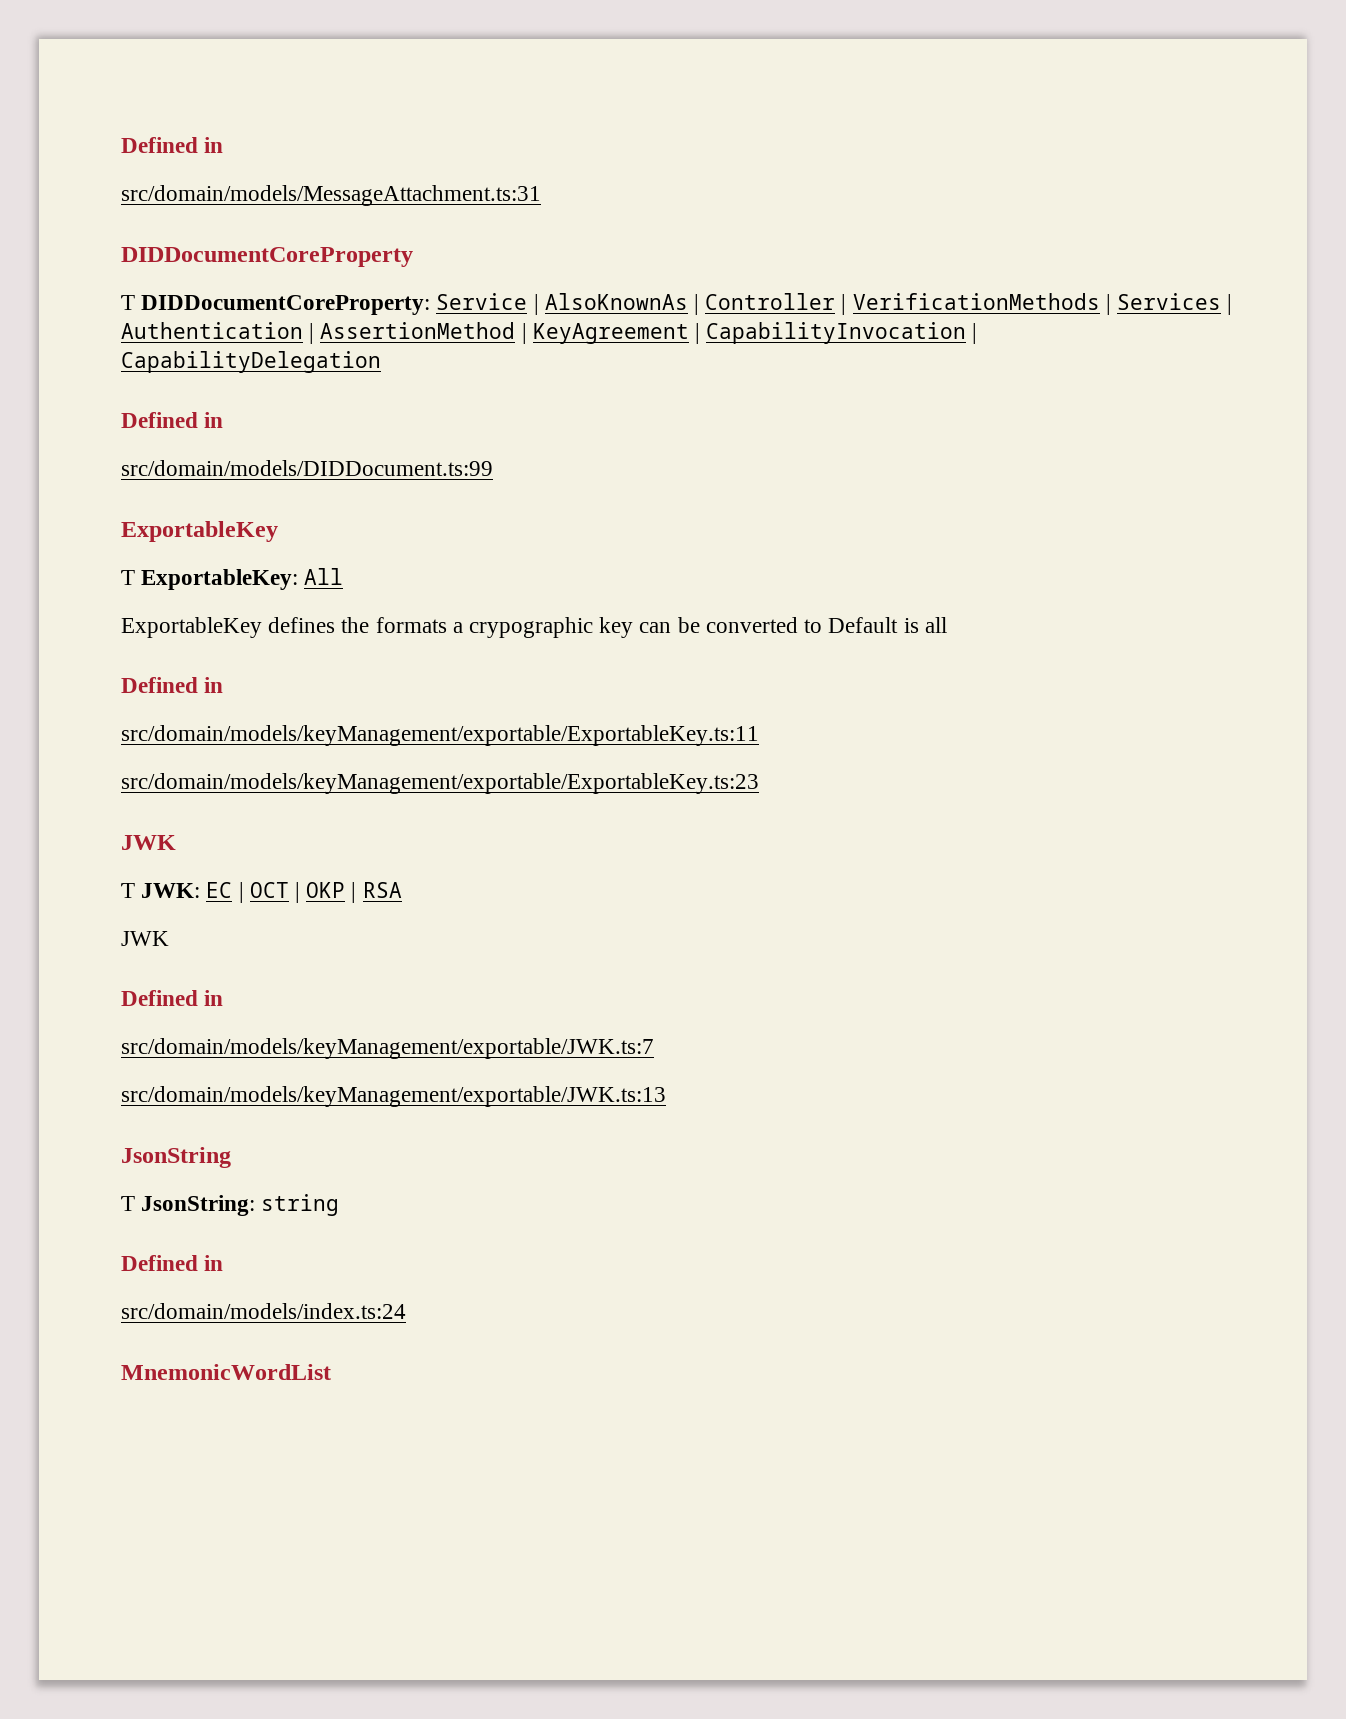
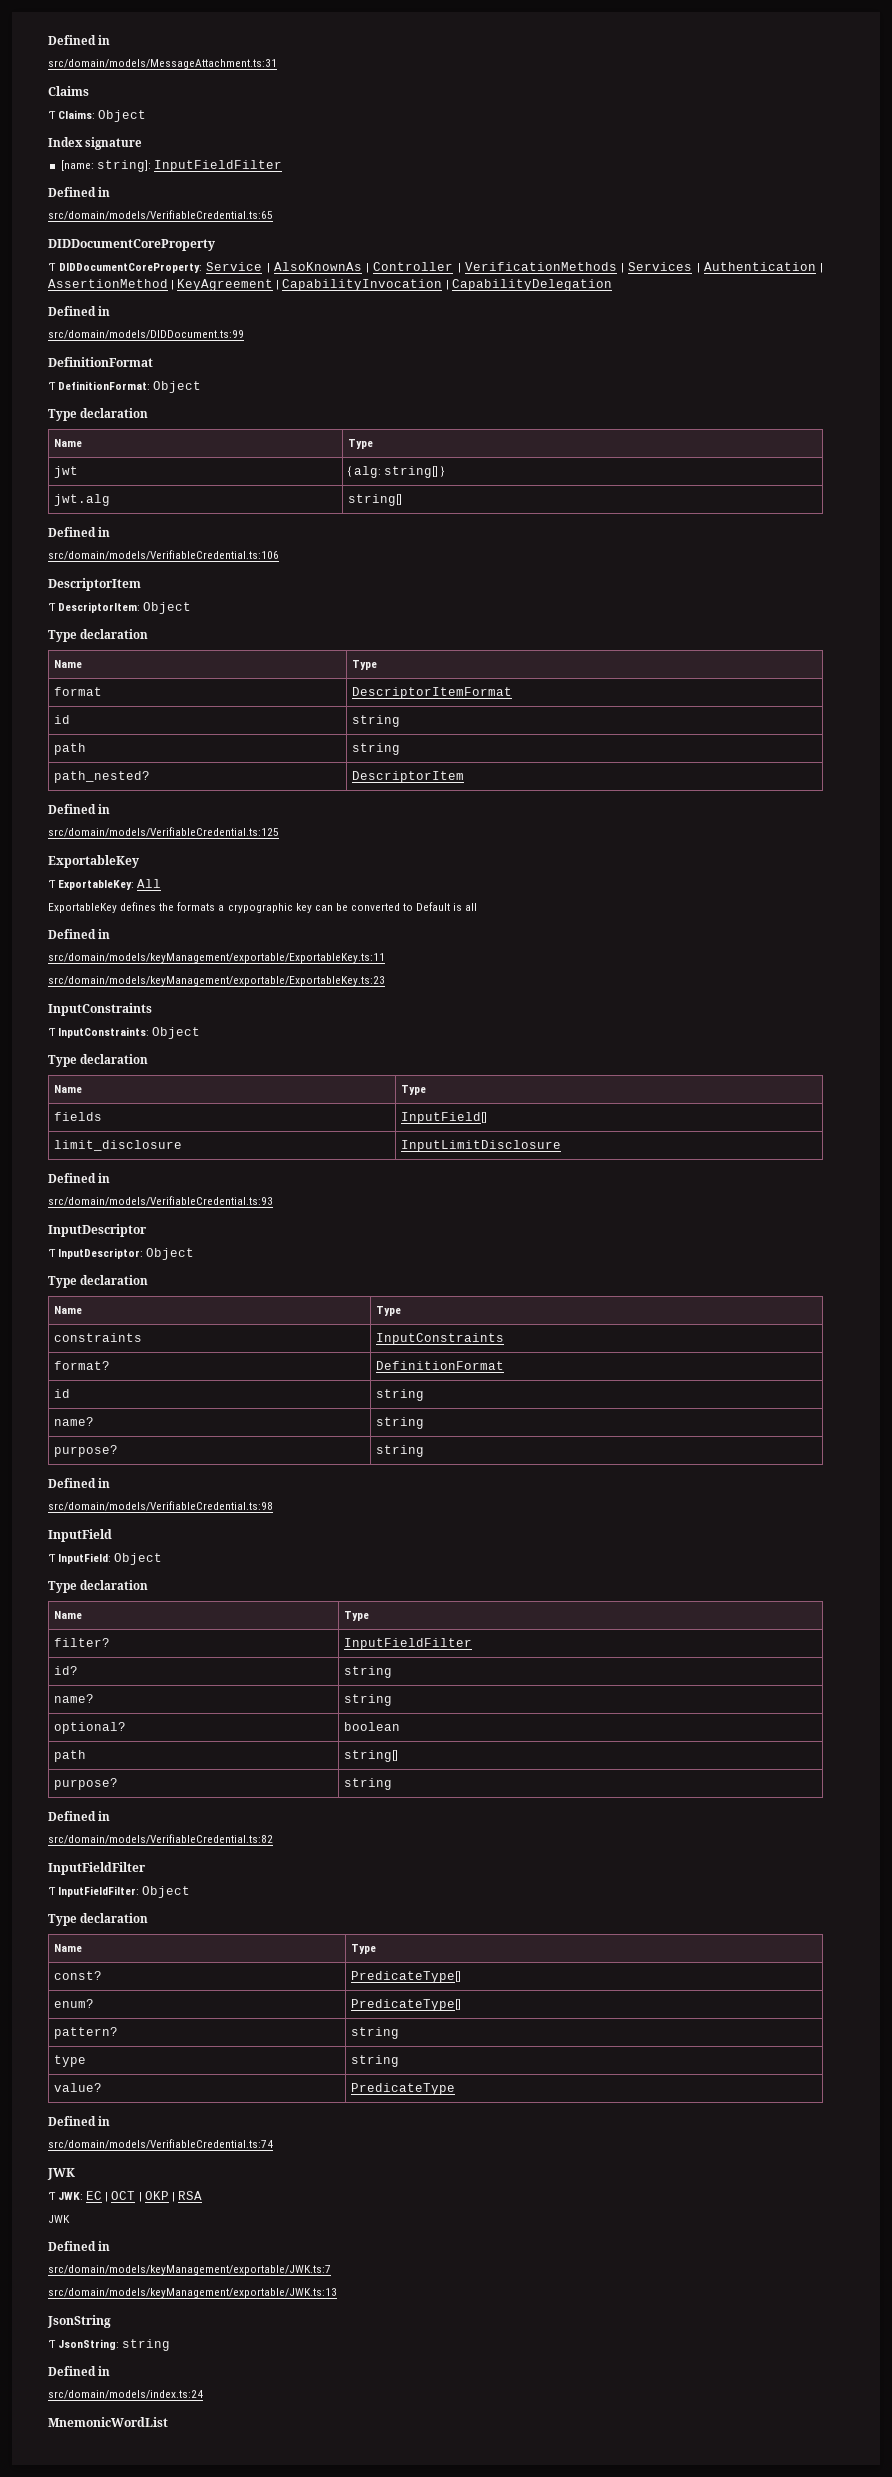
+ Claims
+ Ƭ Claims: Object
+ Index signature
+ [name: string]: InputFieldFilter
+ Defined in
+ src/domain/models/VerifiableCredential.ts:65
  src/domain/models/DIDDocument.ts:99
+ DefinitionFormat
+ Ƭ DefinitionFormat: Object
+ Type declaration
+ Name | Type
+ jwt | { alg: string[] }
+ jwt.alg | string[]
+ Defined in
+ src/domain/models/VerifiableCredential.ts:106
+ DescriptorItem
+ Ƭ DescriptorItem: Object
+ Type declaration
+ Name | Type
+ format | DescriptorItemFormat
+ id | string
+ path | string
+ path_nested? | DescriptorItem
+ Defined in
+ src/domain/models/VerifiableCredential.ts:125
  src/domain/models/keyManagement/exportable/ExportableKey.ts:23
+ InputConstraints
+ Ƭ InputConstraints: Object
+ Type declaration
+ Name | Type
+ fields | InputField[]
+ limit_disclosure | InputLimitDisclosure
+ Defined in
+ src/domain/models/VerifiableCredential.ts:93
+ InputDescriptor
+ Ƭ InputDescriptor: Object
+ Type declaration
+ Name | Type
+ constraints | InputConstraints
+ format? | DefinitionFormat
+ id | string
+ name? | string
+ purpose? | string
+ Defined in
+ src/domain/models/VerifiableCredential.ts:98
+ InputField
+ Ƭ InputField: Object
+ Type declaration
+ Name | Type
+ filter? | InputFieldFilter
+ id? | string
+ name? | string
+ optional? | boolean
+ path | string[]
+ purpose? | string
+ Defined in
+ src/domain/models/VerifiableCredential.ts:82
+ InputFieldFilter
+ Ƭ InputFieldFilter: Object
+ Type declaration
+ Name | Type
+ const? | PredicateType[]
+ enum? | PredicateType[]
+ pattern? | string
+ type | string
+ value? | PredicateType
+ Defined in
+ src/domain/models/VerifiableCredential.ts:74

